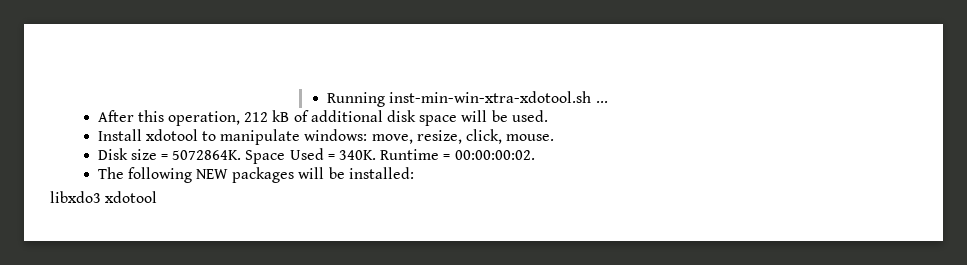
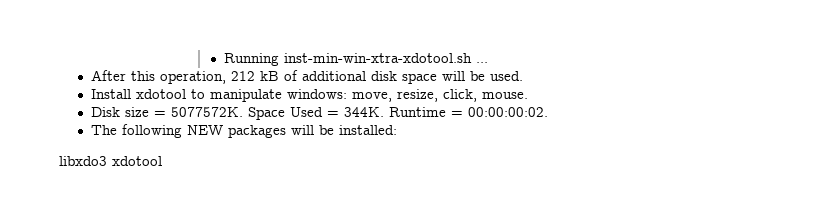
- Disk size = 5072864K.
+ Disk size = 5077572K.
- Space Used = 340K.
+ Space Used = 344K.

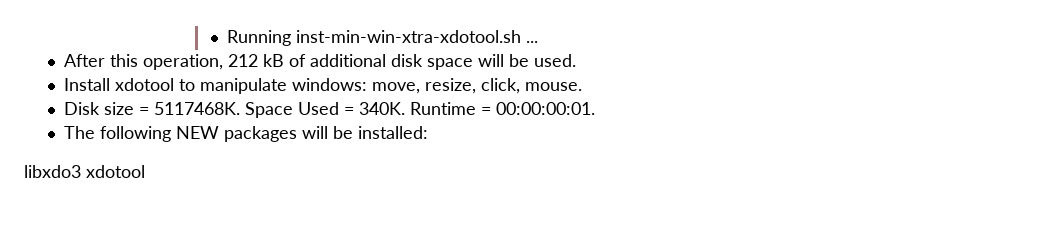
- Disk size = 5077572K.
+ Disk size = 5117468K.
- Space Used = 344K.
+ Space Used = 340K.
- Runtime = 00:00:00:02.
+ Runtime = 00:00:00:01.

